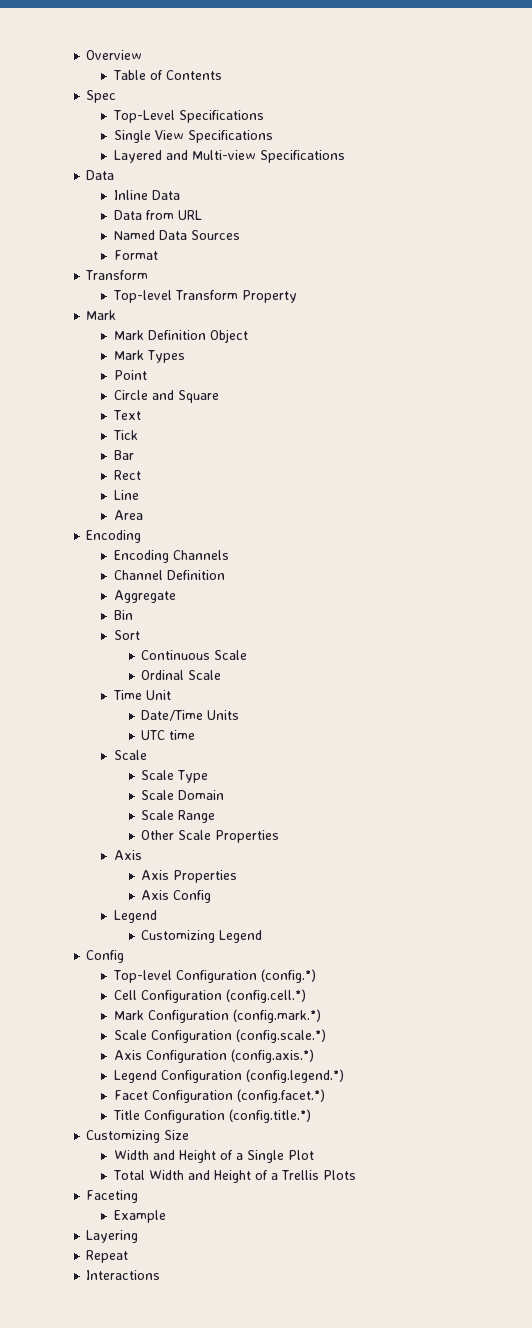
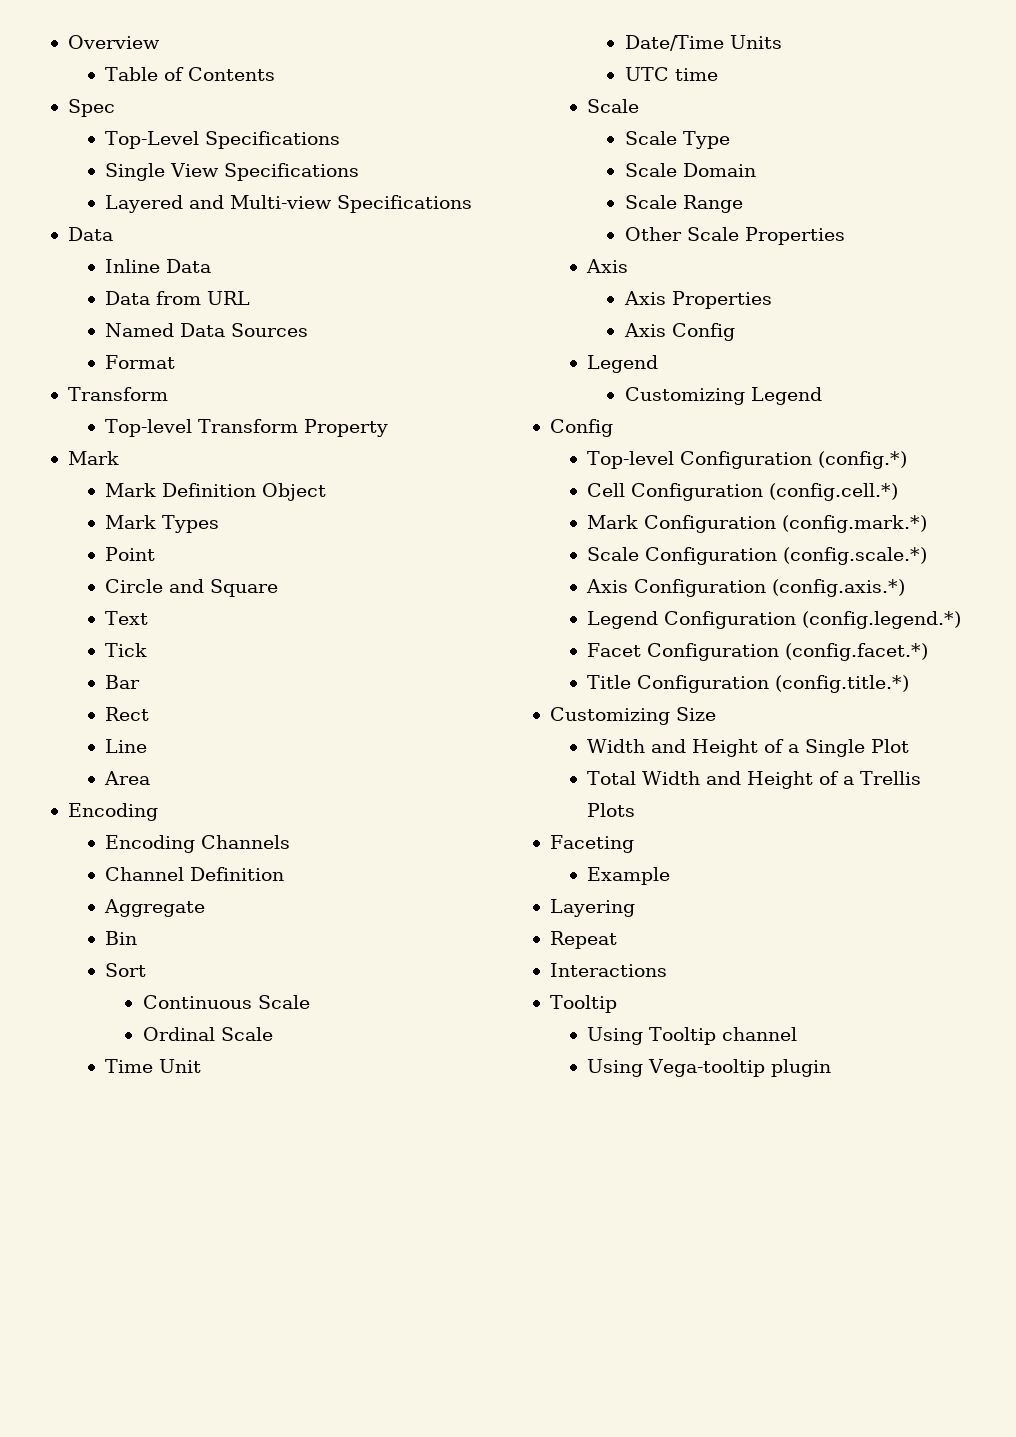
  Interactions
+ Tooltip
+ Using Tooltip channel
+ Using Vega-tooltip plugin

